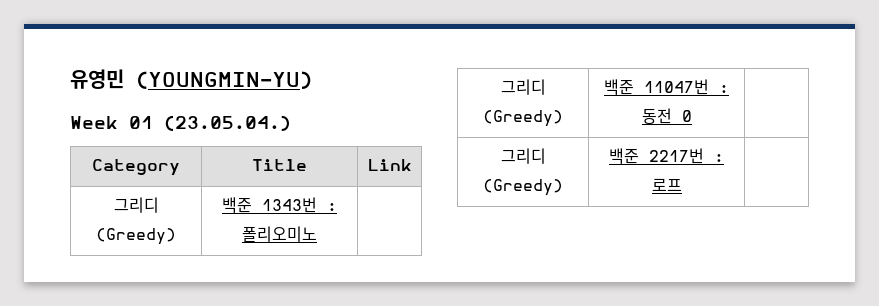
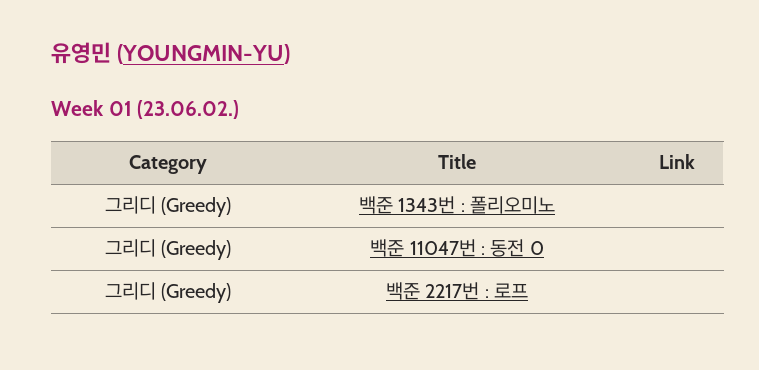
- Week 01 (23.05.04.)
+ Week 01 (23.06.02.)

